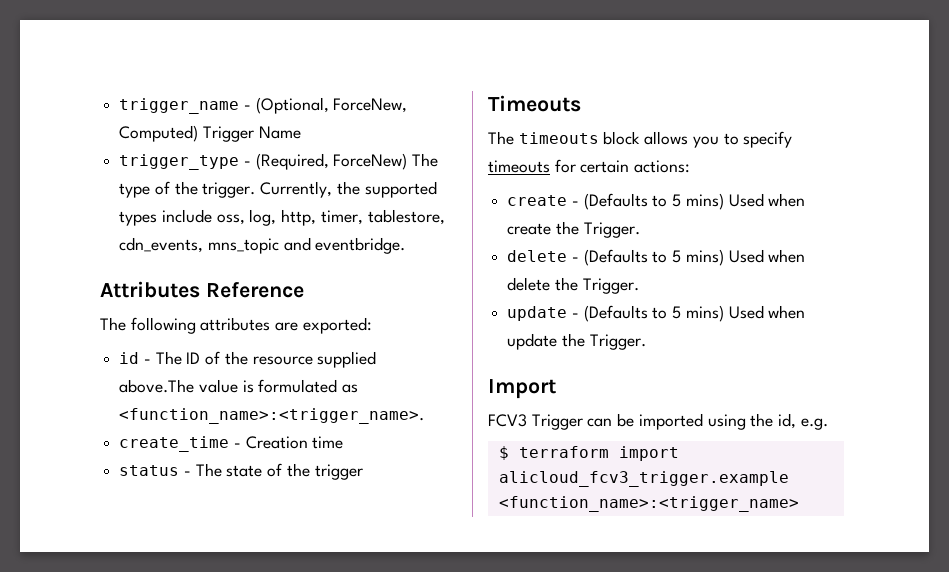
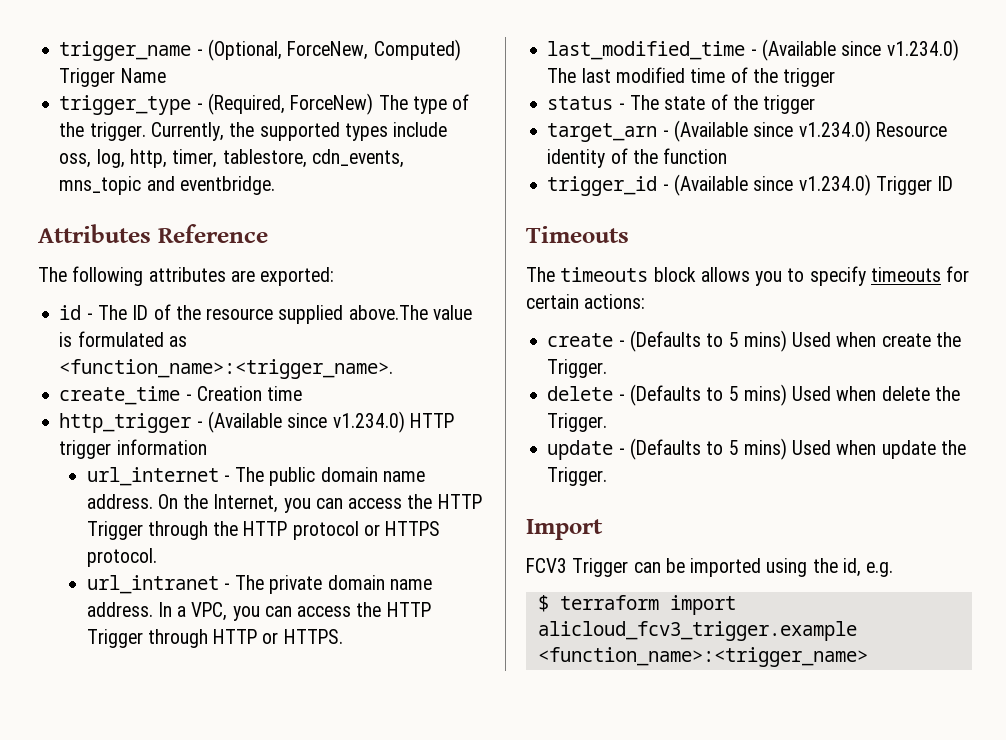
+ http_trigger - (Available since v1.234.0) HTTP trigger information
+ url_internet - The public domain name address. On the Internet, you can access the HTTP Trigger through the HTTP protocol or HTTPS protocol.
+ url_intranet - The private domain name address. In a VPC, you can access the HTTP Trigger through HTTP or HTTPS.
+ last_modified_time - (Available since v1.234.0) The last modified time of the trigger
+ target_arn - (Available since v1.234.0) Resource identity of the function
+ trigger_id - (Available since v1.234.0) Trigger ID

